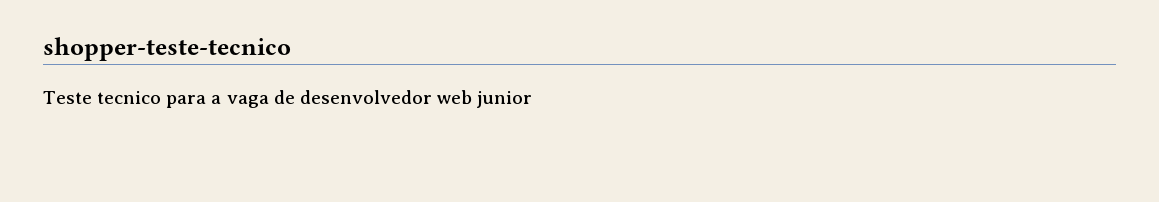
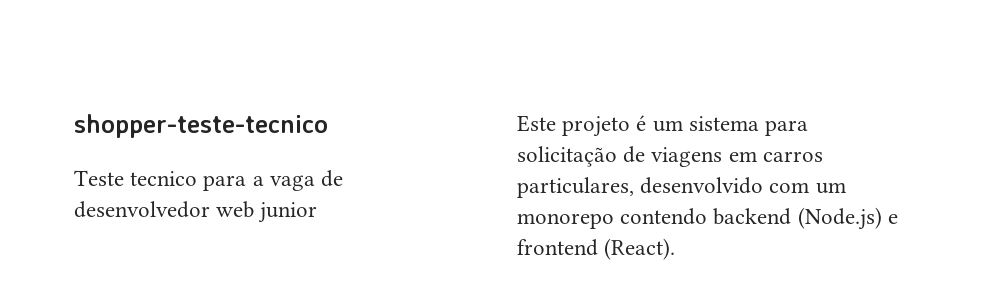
+ Este projeto é um sistema para solicitação de viagens em carros particulares, desenvolvido com um monorepo contendo backend (Node.js) e frontend (React).

